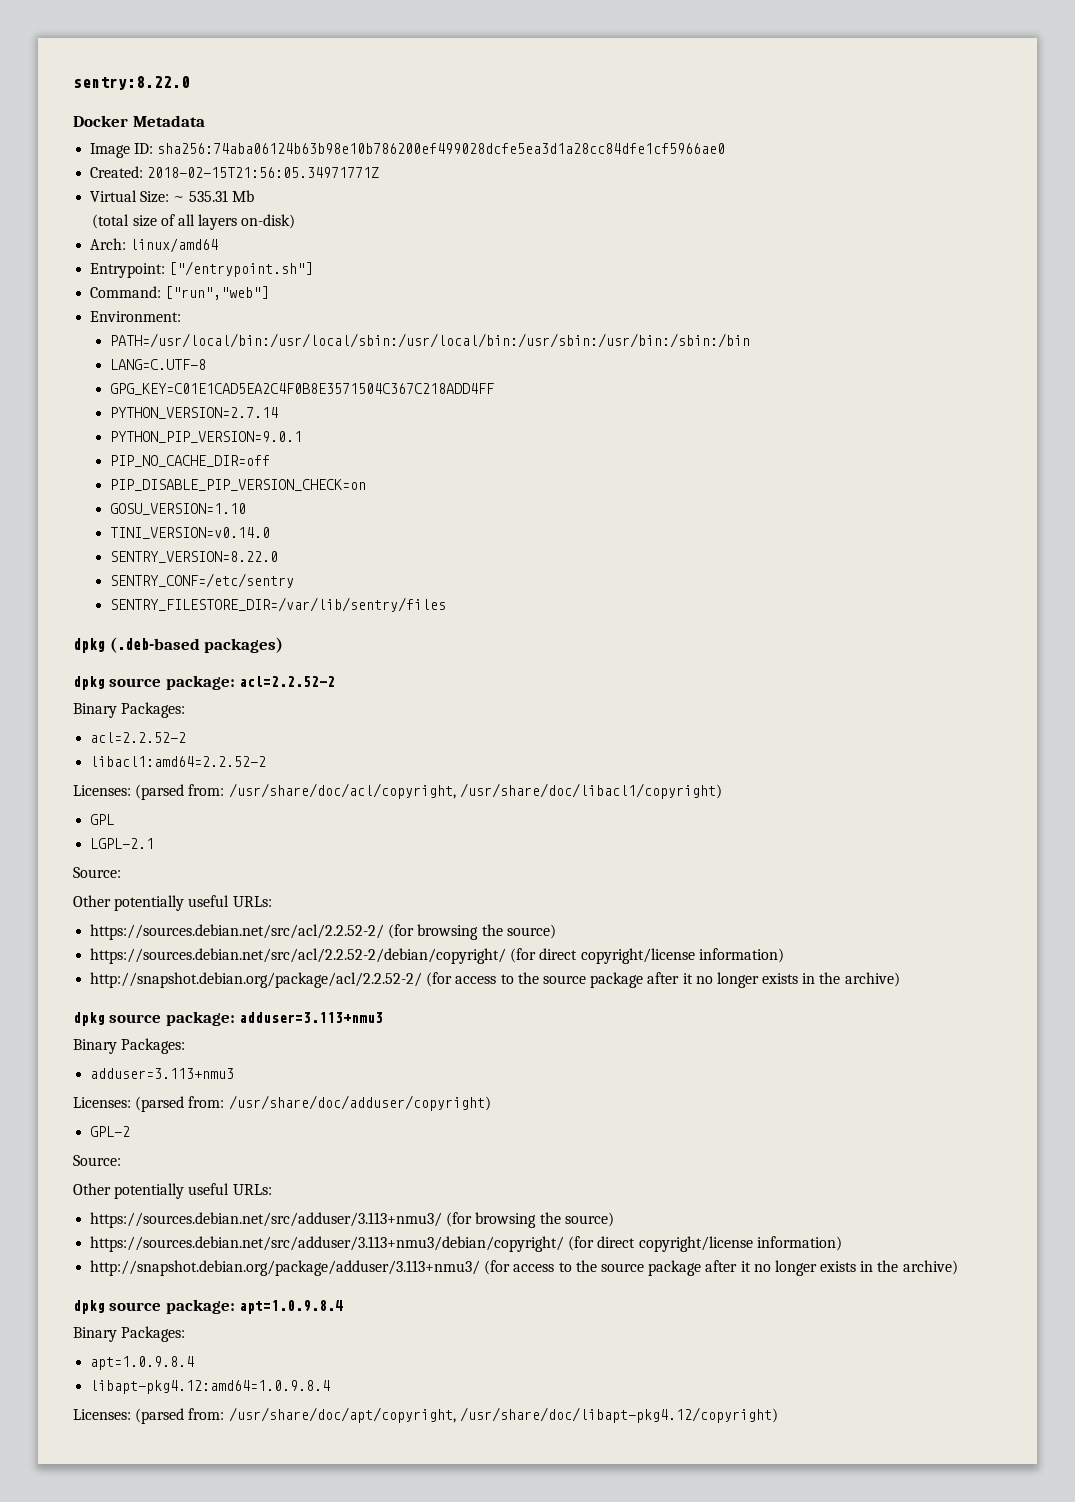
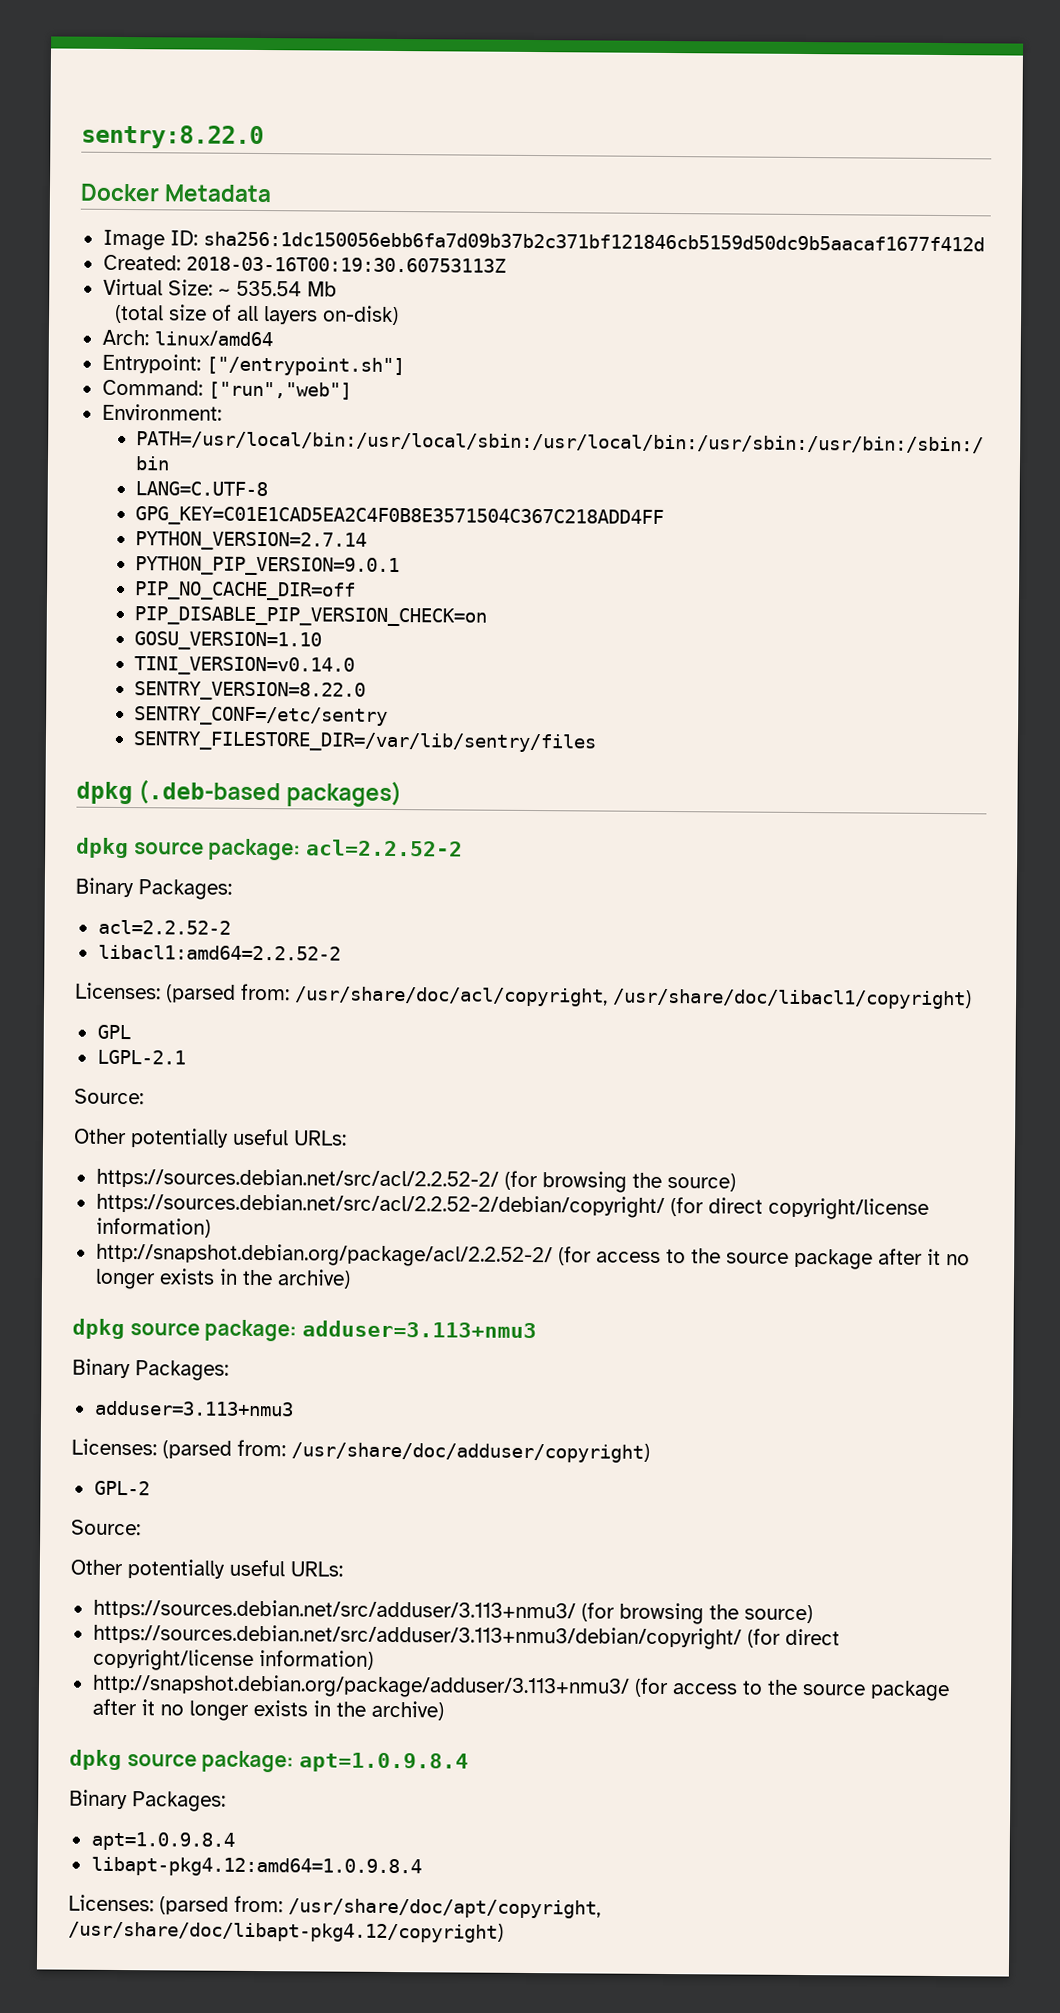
- Image ID: sha256:74aba06124b63b98e10b786200ef499028dcfe5ea3d1a28cc84dfe1cf5966ae0
+ Image ID: sha256:1dc150056ebb6fa7d09b37b2c371bf121846cb5159d50dc9b5aacaf1677f412d
- Created: 2018-02-15T21:56:05.34971771Z
+ Created: 2018-03-16T00:19:30.60753113Z
- Virtual Size: ~ 535.31 Mb
+ Virtual Size: ~ 535.54 Mb

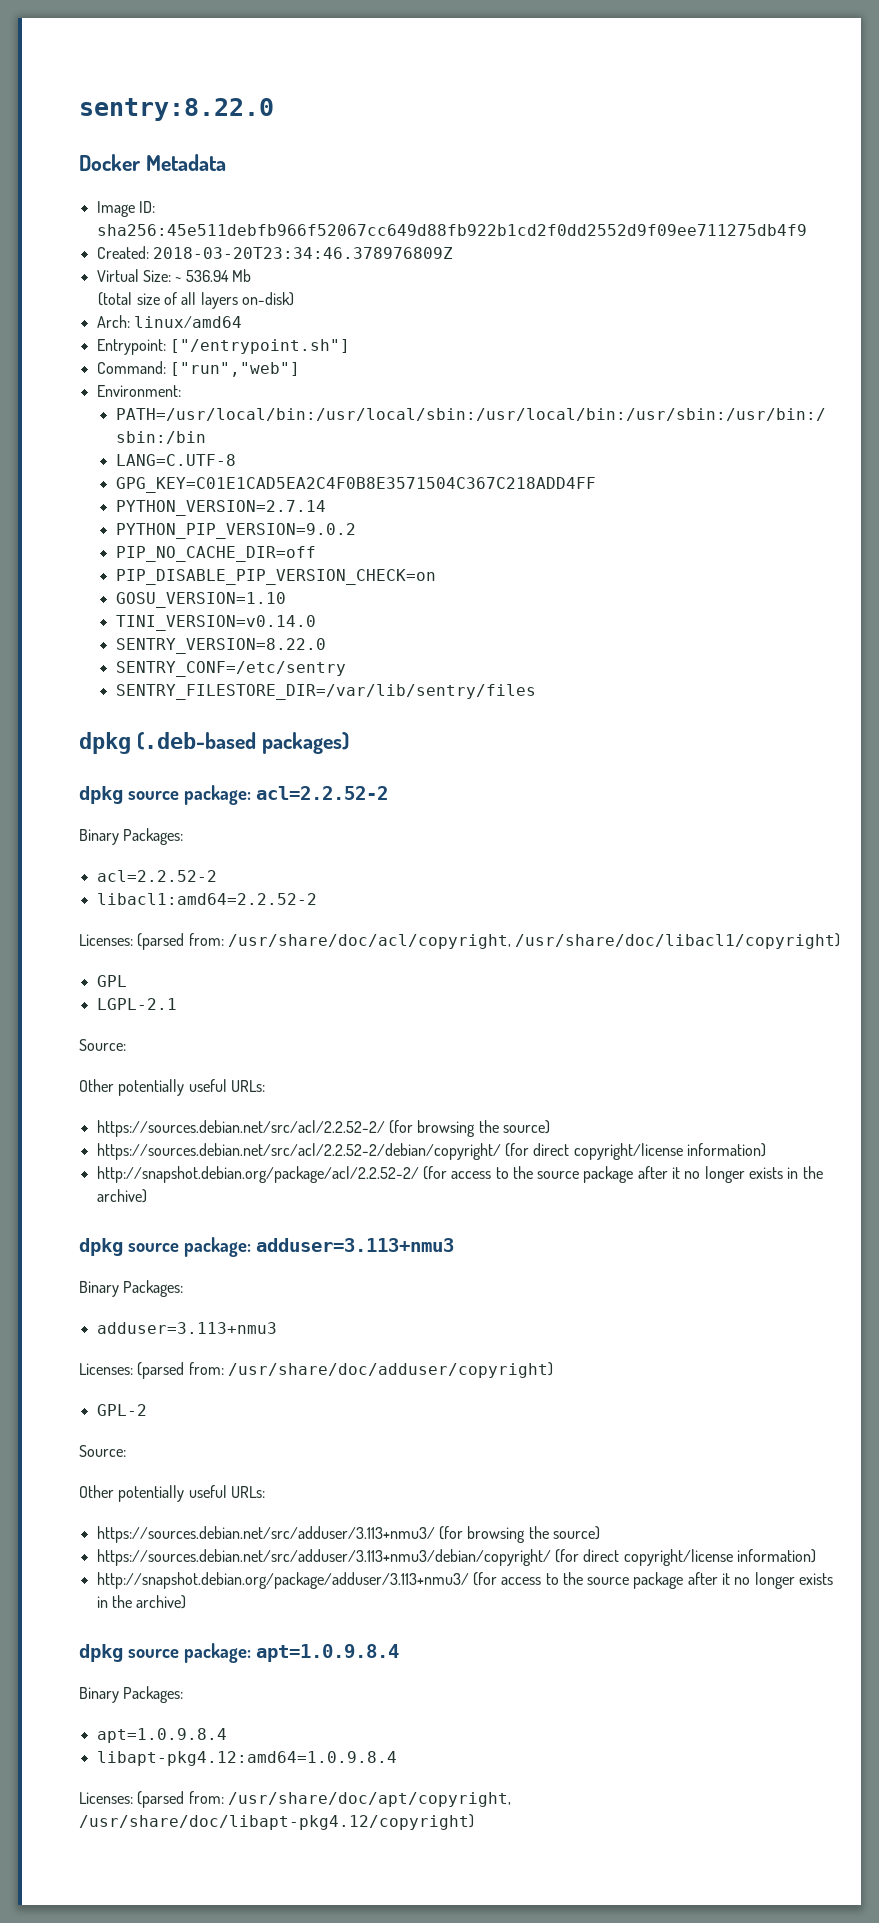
- Image ID: sha256:1dc150056ebb6fa7d09b37b2c371bf121846cb5159d50dc9b5aacaf1677f412d
+ Image ID: sha256:45e511debfb966f52067cc649d88fb922b1cd2f0dd2552d9f09ee711275db4f9
- Created: 2018-03-16T00:19:30.60753113Z
+ Created: 2018-03-20T23:34:46.378976809Z
- Virtual Size: ~ 535.54 Mb
+ Virtual Size: ~ 536.94 Mb
- PYTHON_PIP_VERSION=9.0.1
+ PYTHON_PIP_VERSION=9.0.2

